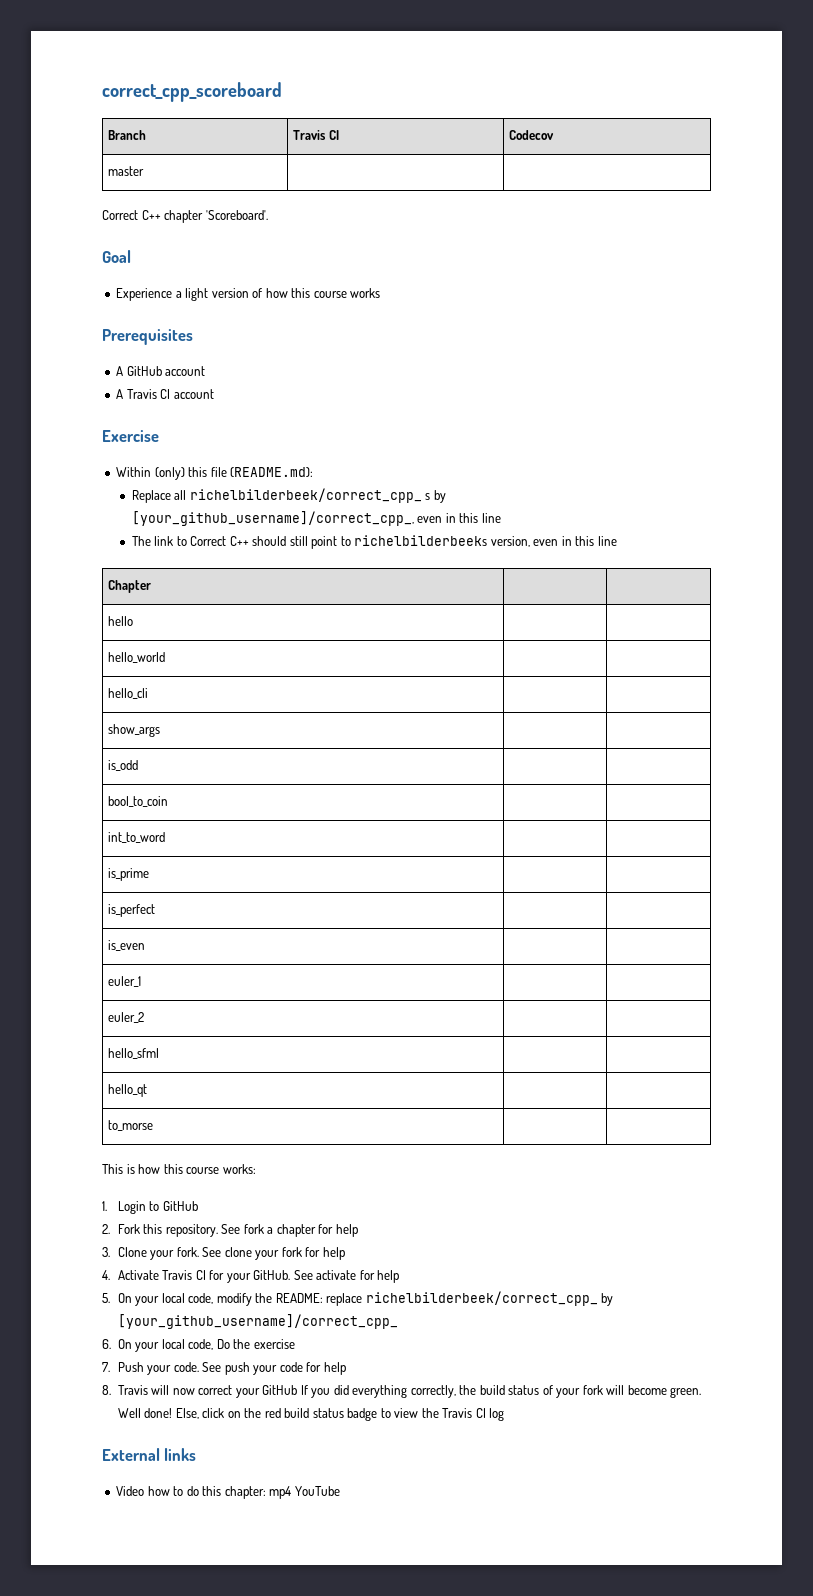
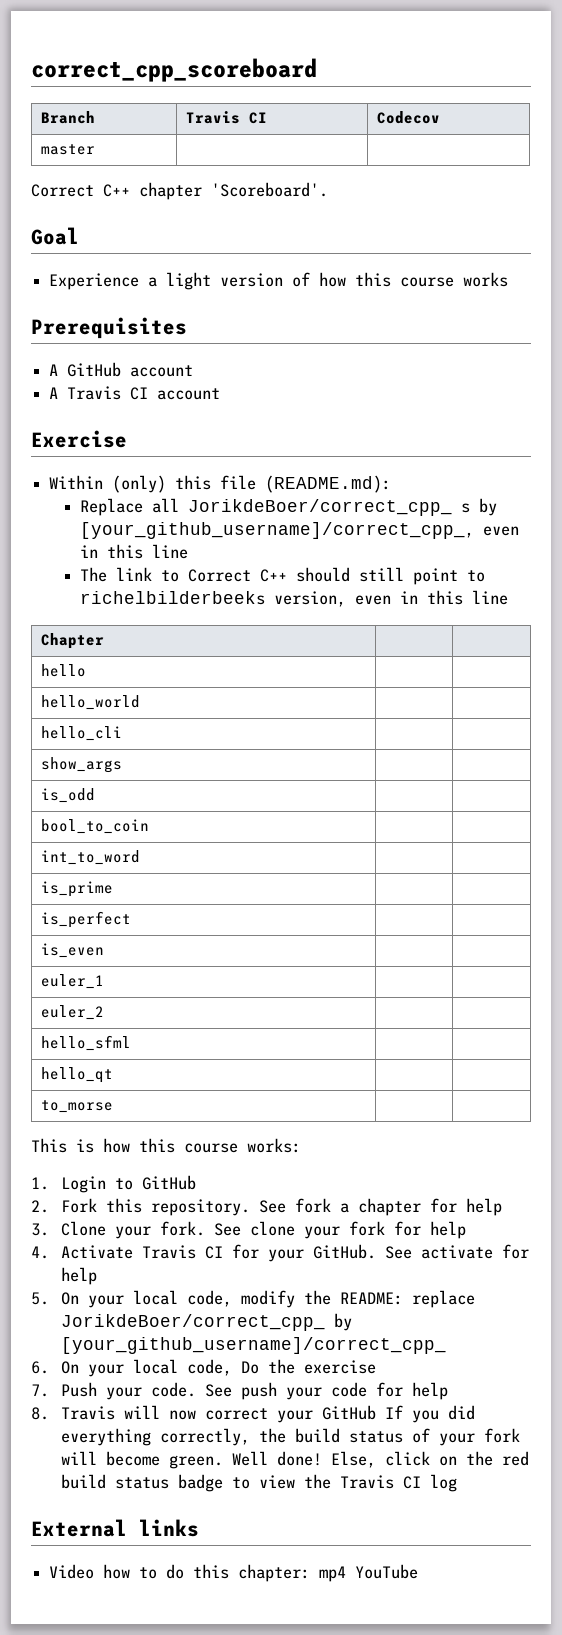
- Replace all richelbilderbeek/correct_cpp_ s by [your_github_username]/correct_cpp_, even in this line
+ Replace all JorikdeBoer/correct_cpp_ s by [your_github_username]/correct_cpp_, even in this line
- 5. On your local code, modify the README: replace richelbilderbeek/correct_cpp_ by [your_github_username]/correct_cpp_
+ 5. On your local code, modify the README: replace JorikdeBoer/correct_cpp_ by [your_github_username]/correct_cpp_

